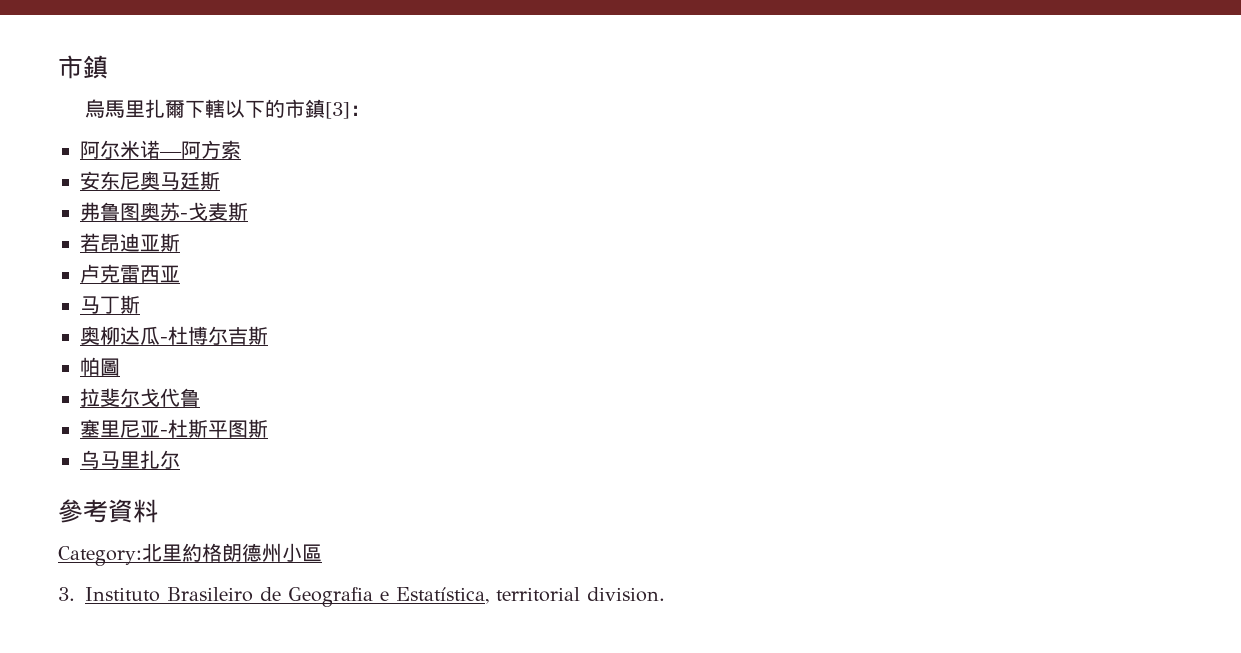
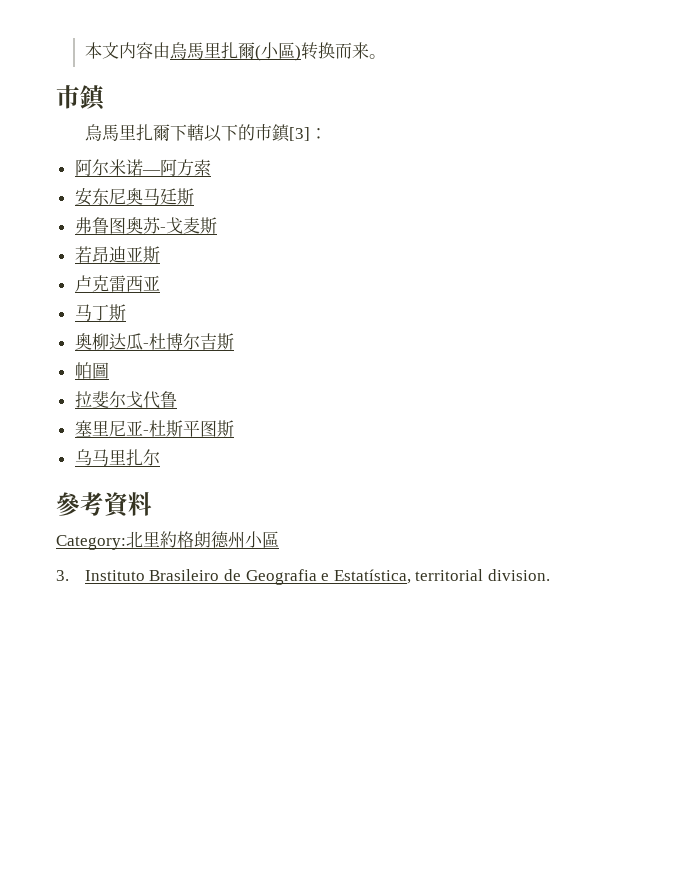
+ 本文内容由烏馬里扎爾(小區)转换而来。

